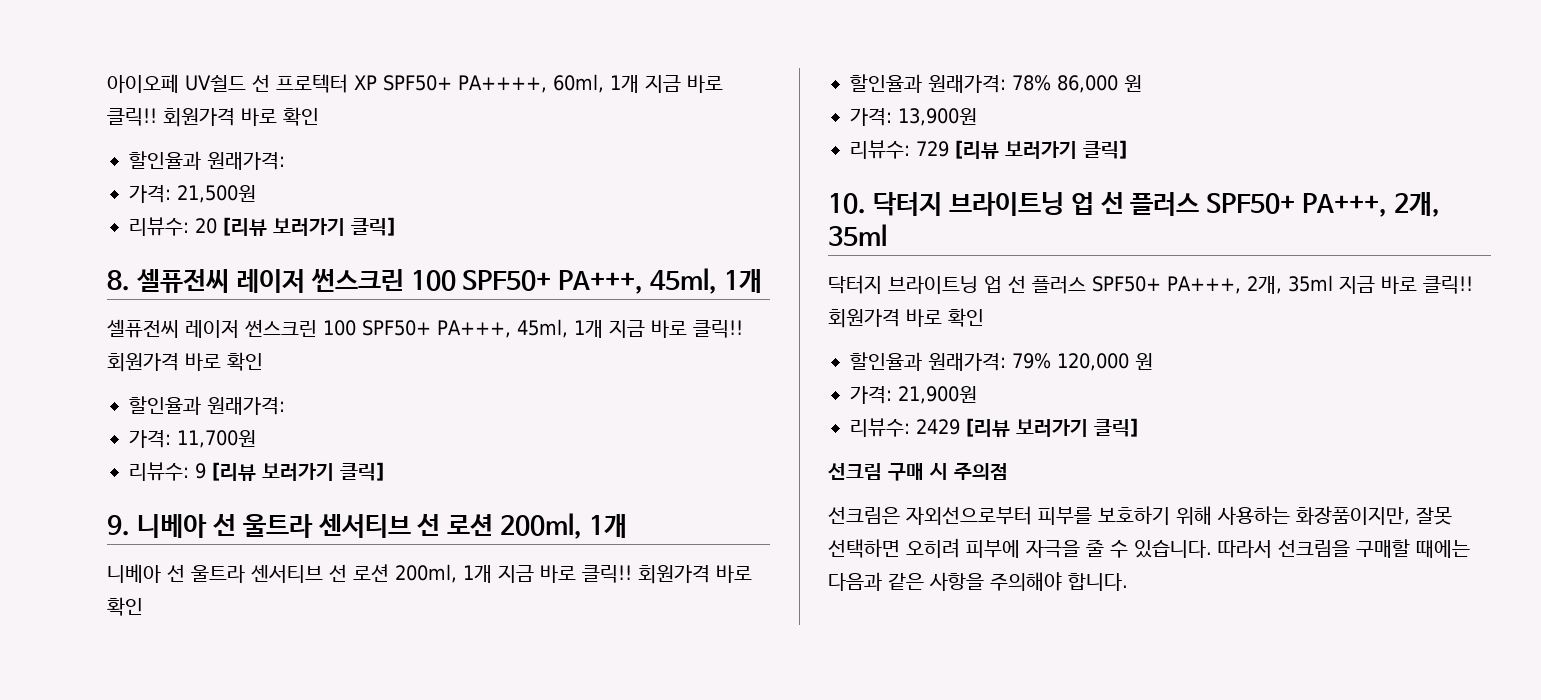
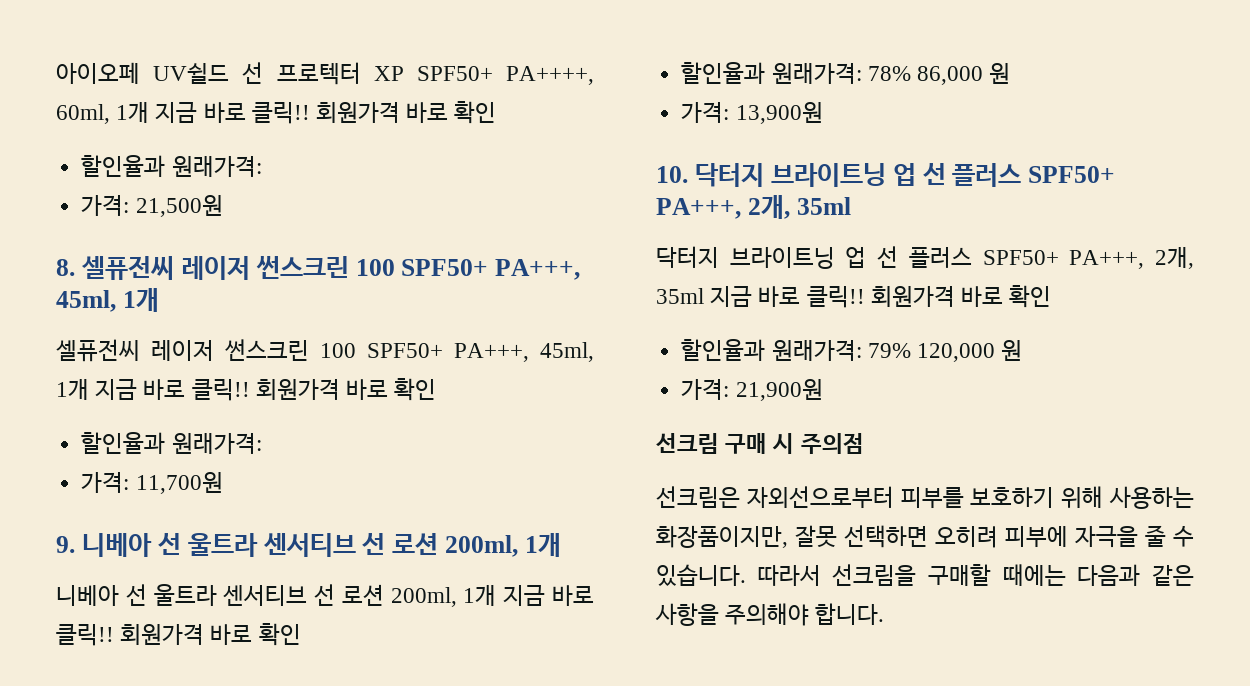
- 리뷰수: 20 [리뷰 보러가기 클릭]
- 리뷰수: 9 [리뷰 보러가기 클릭]
- 리뷰수: 729 [리뷰 보러가기 클릭]
- 리뷰수: 2429 [리뷰 보러가기 클릭]

